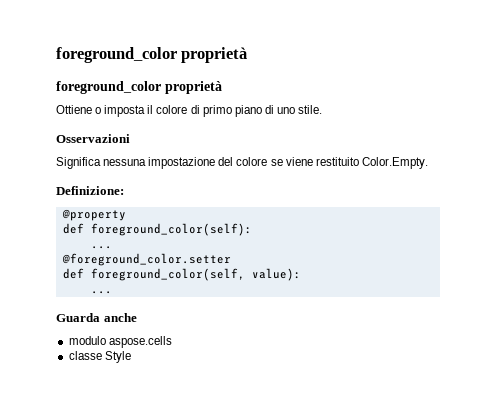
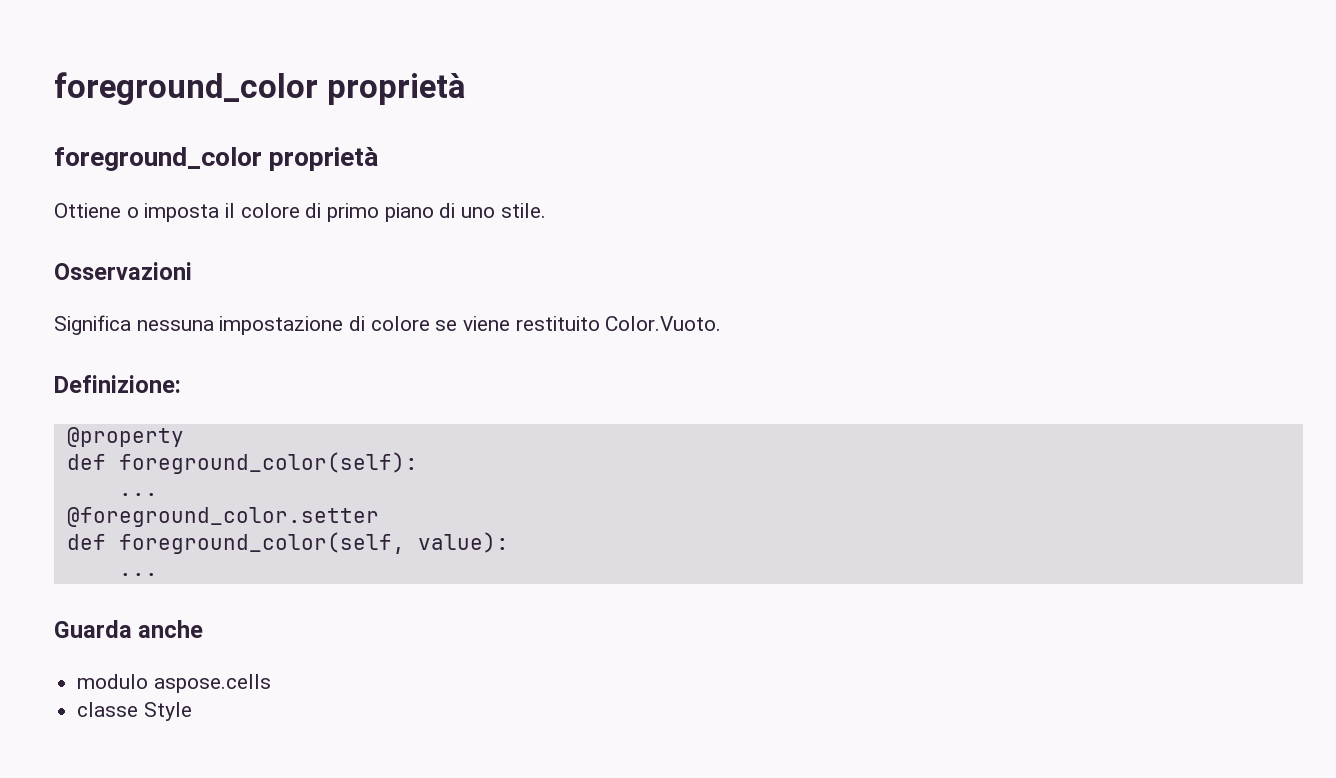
- Significa nessuna impostazione del colore se viene restituito Color.Empty.
+ Significa nessuna impostazione di colore se viene restituito Color.Vuoto.

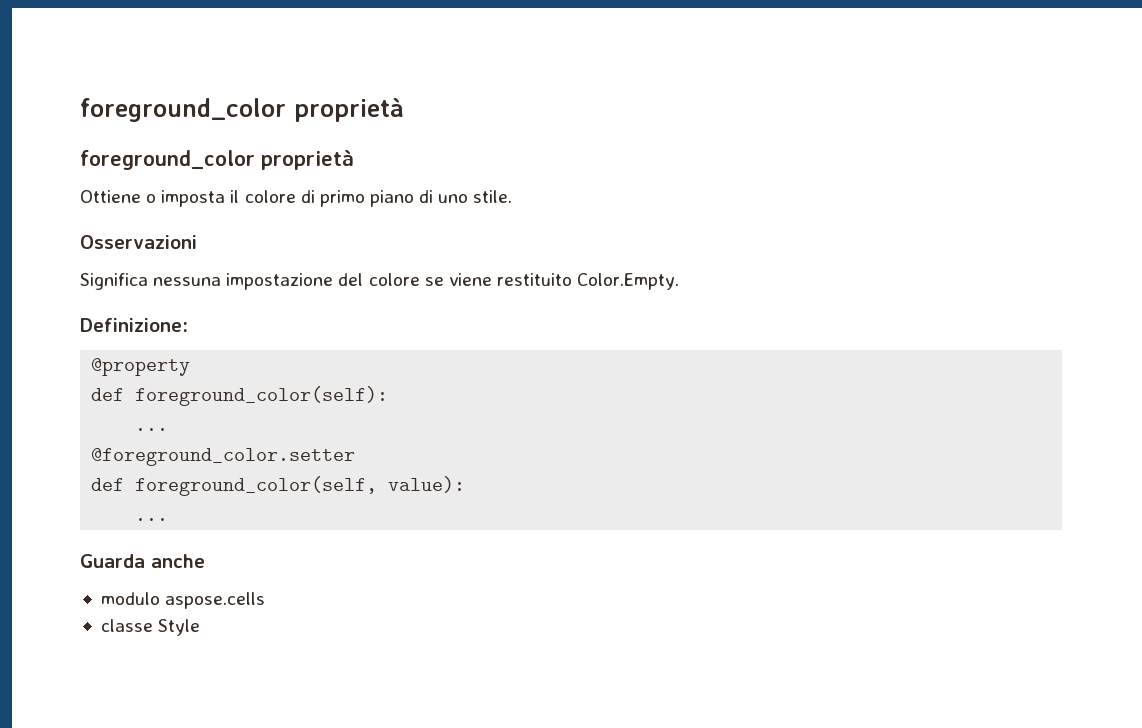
- Significa nessuna impostazione di colore se viene restituito Color.Vuoto.
+ Significa nessuna impostazione del colore se viene restituito Color.Empty.

